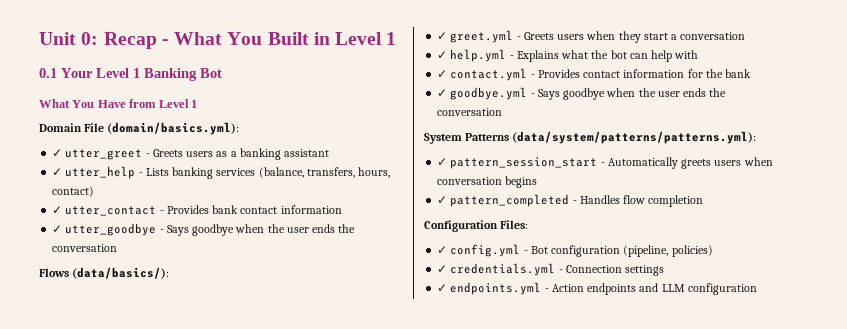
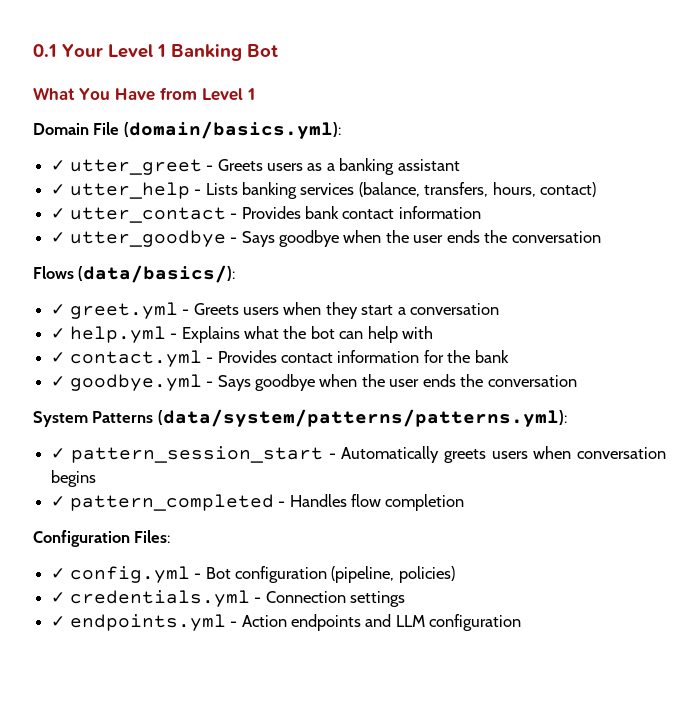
- Unit 0: Recap - What You Built in Level 1

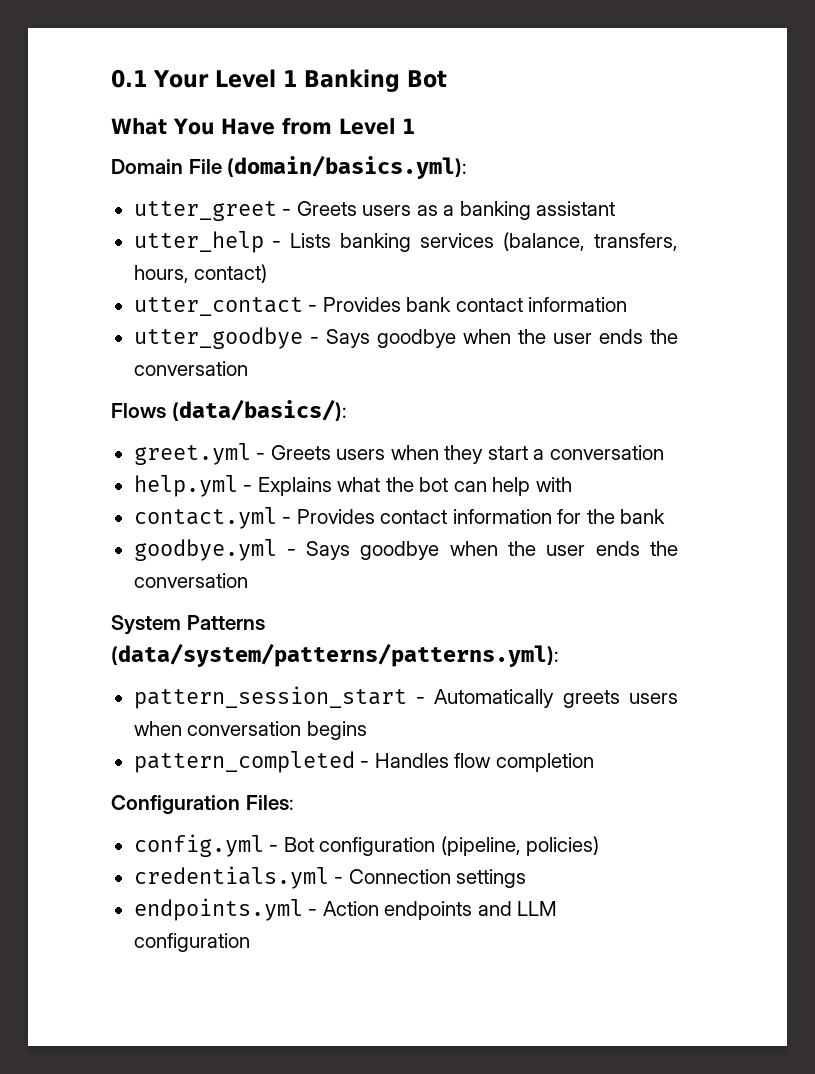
- ✓ utter_greet - Greets users as a banking assistant
+ utter_greet - Greets users as a banking assistant
- ✓ utter_help - Lists banking services (balance, transfers, hours, contact)
+ utter_help - Lists banking services (balance, transfers, hours, contact)
- ✓ utter_contact - Provides bank contact information
+ utter_contact - Provides bank contact information
- ✓ utter_goodbye - Says goodbye when the user ends the conversation
+ utter_goodbye - Says goodbye when the user ends the conversation
- ✓ greet.yml - Greets users when they start a conversation
+ greet.yml - Greets users when they start a conversation
- ✓ help.yml - Explains what the bot can help with
+ help.yml - Explains what the bot can help with
- ✓ contact.yml - Provides contact information for the bank
+ contact.yml - Provides contact information for the bank
- ✓ goodbye.yml - Says goodbye when the user ends the conversation
+ goodbye.yml - Says goodbye when the user ends the conversation
- ✓ pattern_session_start - Automatically greets users when conversation begins
+ pattern_session_start - Automatically greets users when conversation begins
- ✓ pattern_completed - Handles flow completion
+ pattern_completed - Handles flow completion
- ✓ config.yml - Bot configuration (pipeline, policies)
+ config.yml - Bot configuration (pipeline, policies)
- ✓ credentials.yml - Connection settings
+ credentials.yml - Connection settings
- ✓ endpoints.yml - Action endpoints and LLM configuration
+ endpoints.yml - Action endpoints and LLM configuration

